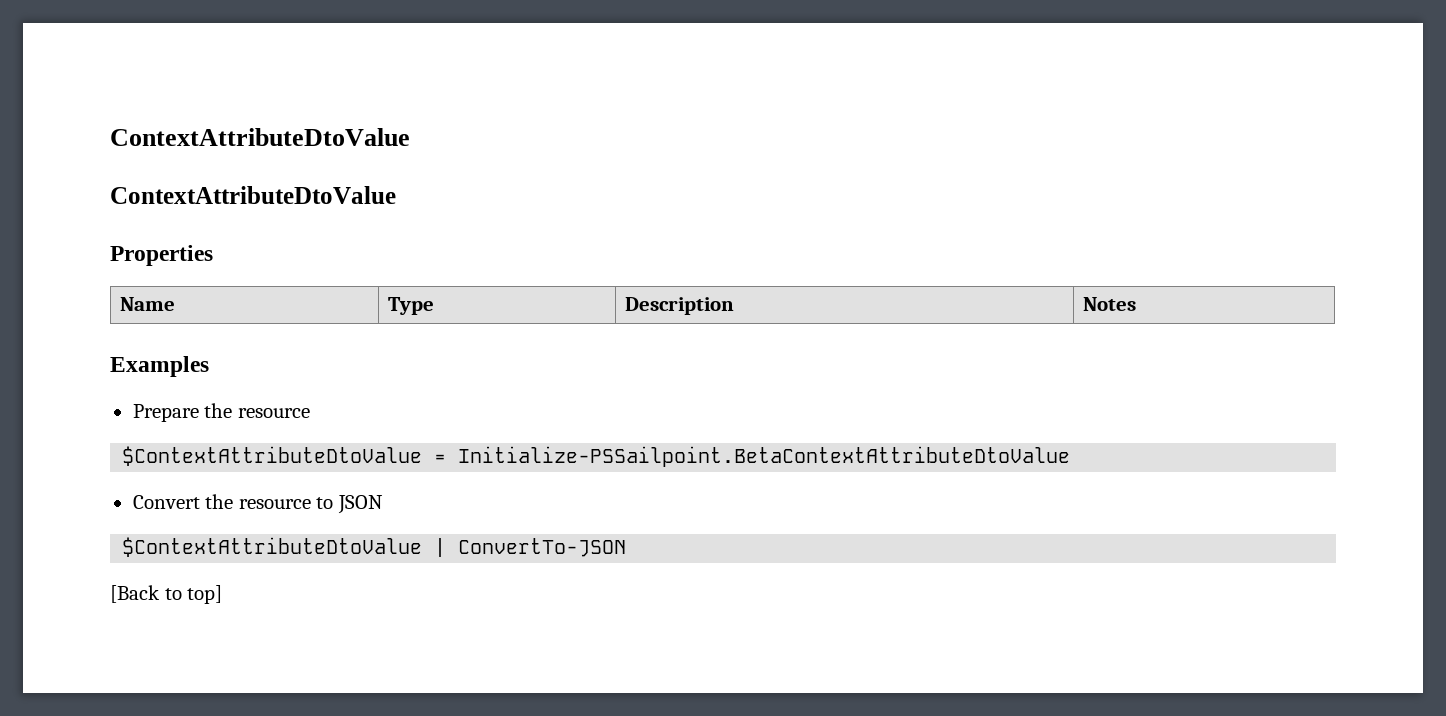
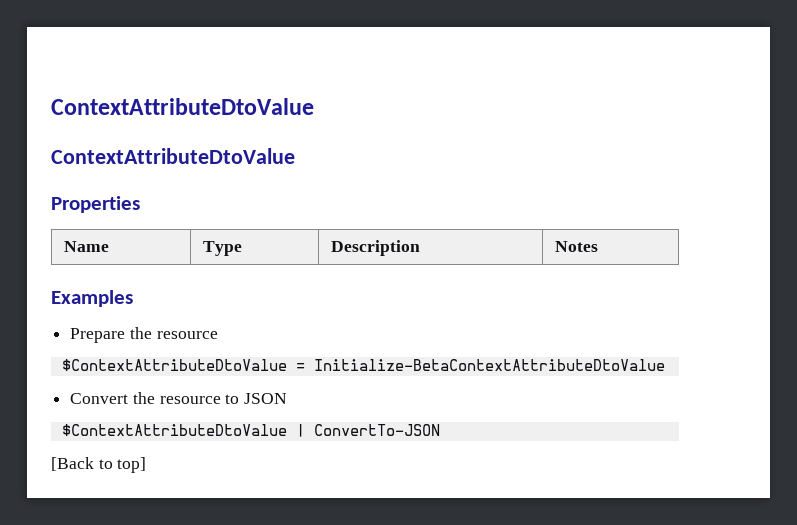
- $ContextAttributeDtoValue = Initialize-PSSailpoint.BetaContextAttributeDtoValue
+ $ContextAttributeDtoValue = Initialize-BetaContextAttributeDtoValue

